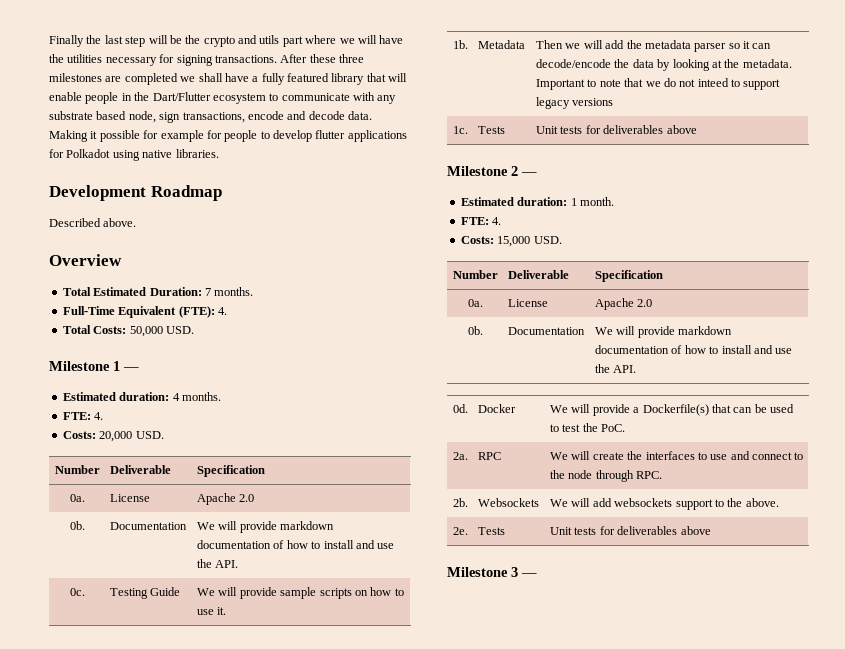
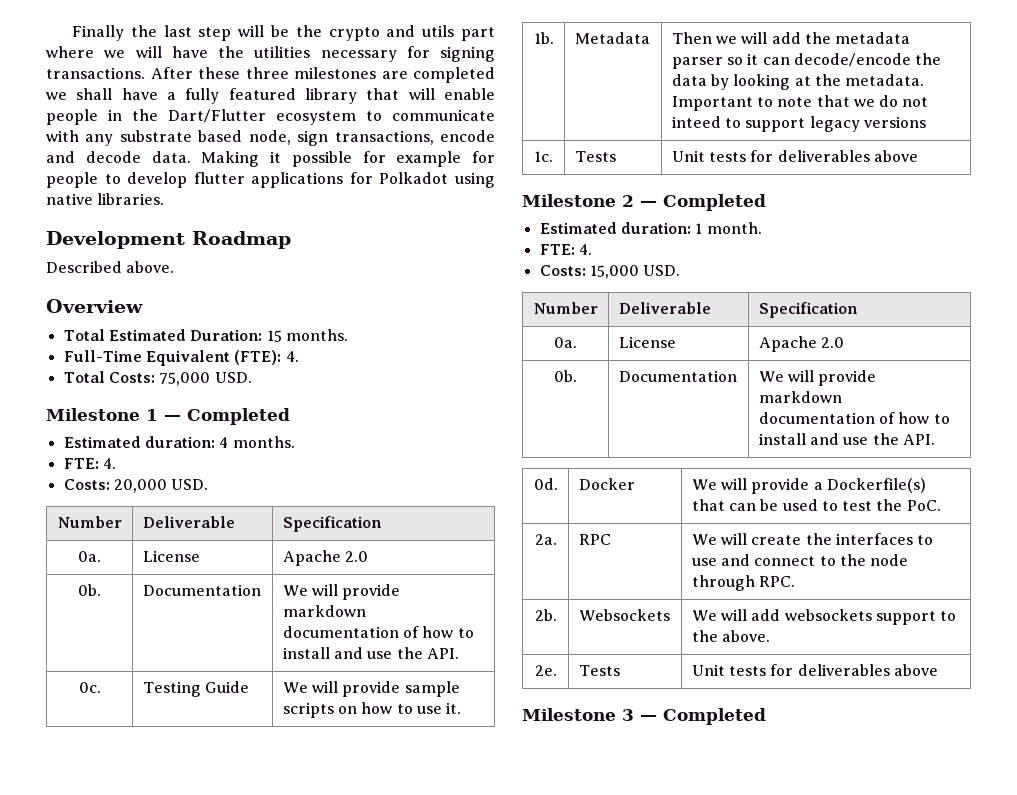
- Total Estimated Duration: 7 months.
+ Total Estimated Duration: 15 months.
- Total Costs: 50,000 USD.
+ Total Costs: 75,000 USD.
- Milestone 1 —
+ Milestone 1 — Completed
- Milestone 2 —
+ Milestone 2 — Completed
- Milestone 3 —
+ Milestone 3 — Completed

